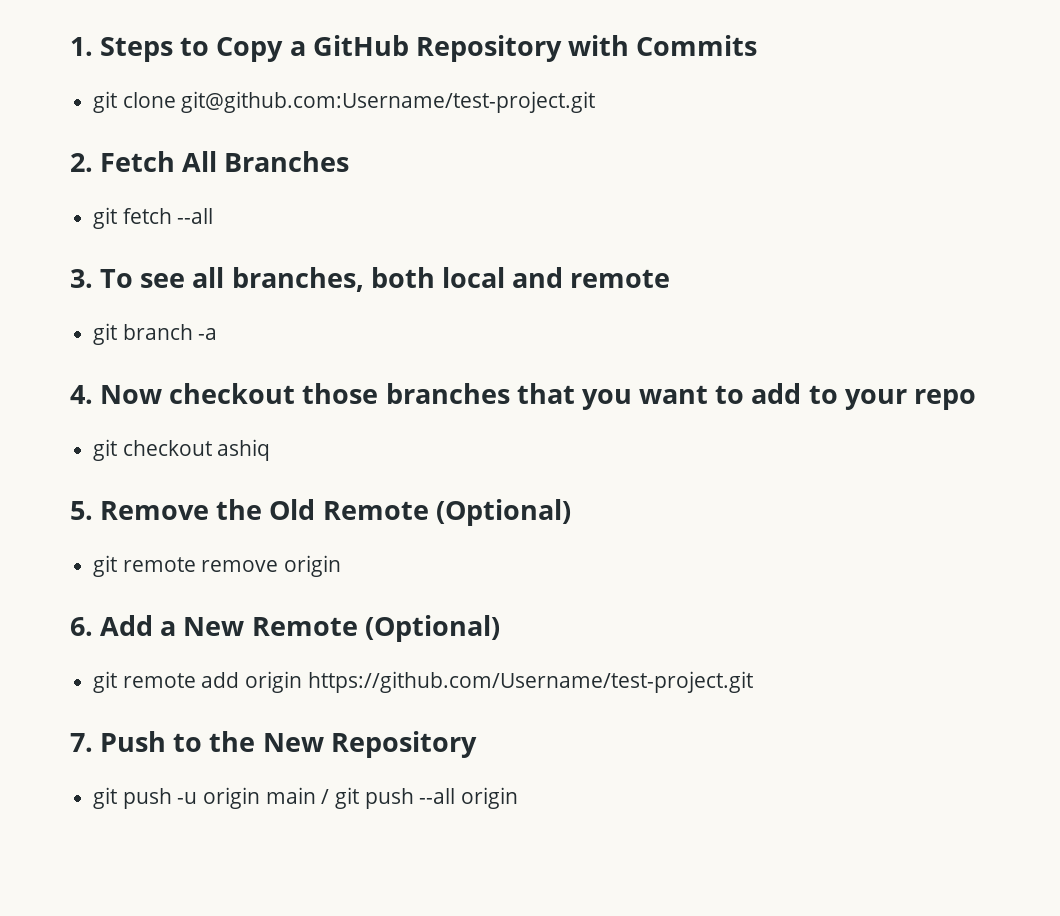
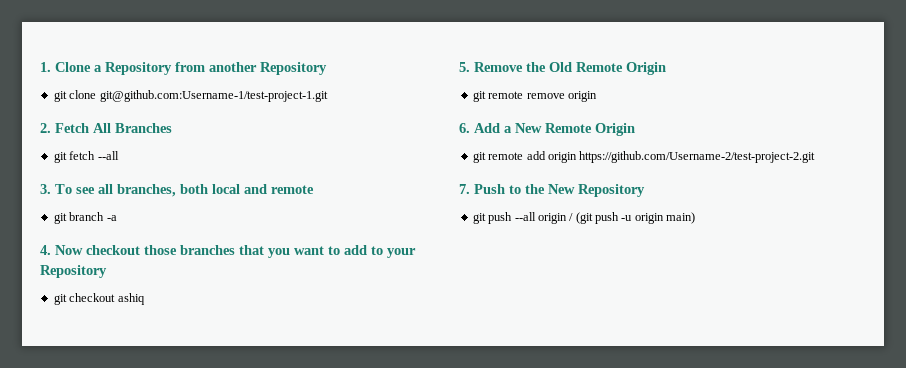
- 1. Steps to Copy a GitHub Repository with Commits
+ 1. Clone a Repository from another Repository
- git clone git@github.com:Username/test-project.git
+ git clone git@github.com:Username-1/test-project-1.git
- 4. Now checkout those branches that you want to add to your repo
+ 4. Now checkout those branches that you want to add to your Repository
- 5. Remove the Old Remote (Optional)
+ 5. Remove the Old Remote Origin
- 6. Add a New Remote (Optional)
+ 6. Add a New Remote Origin
- git remote add origin https://github.com/Username/test-project.git
+ git remote add origin https://github.com/Username-2/test-project-2.git
- git push -u origin main / git push --all origin
+ git push --all origin / (git push -u origin main)

